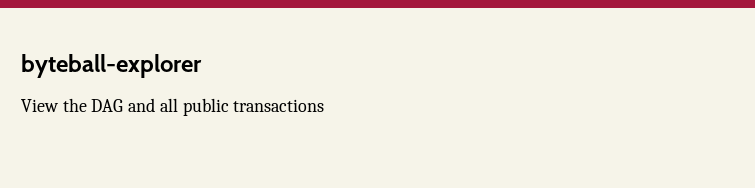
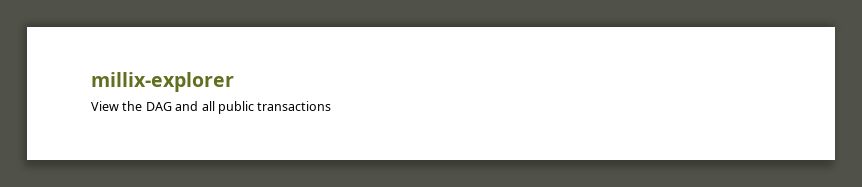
- byteball-explorer
+ millix-explorer

